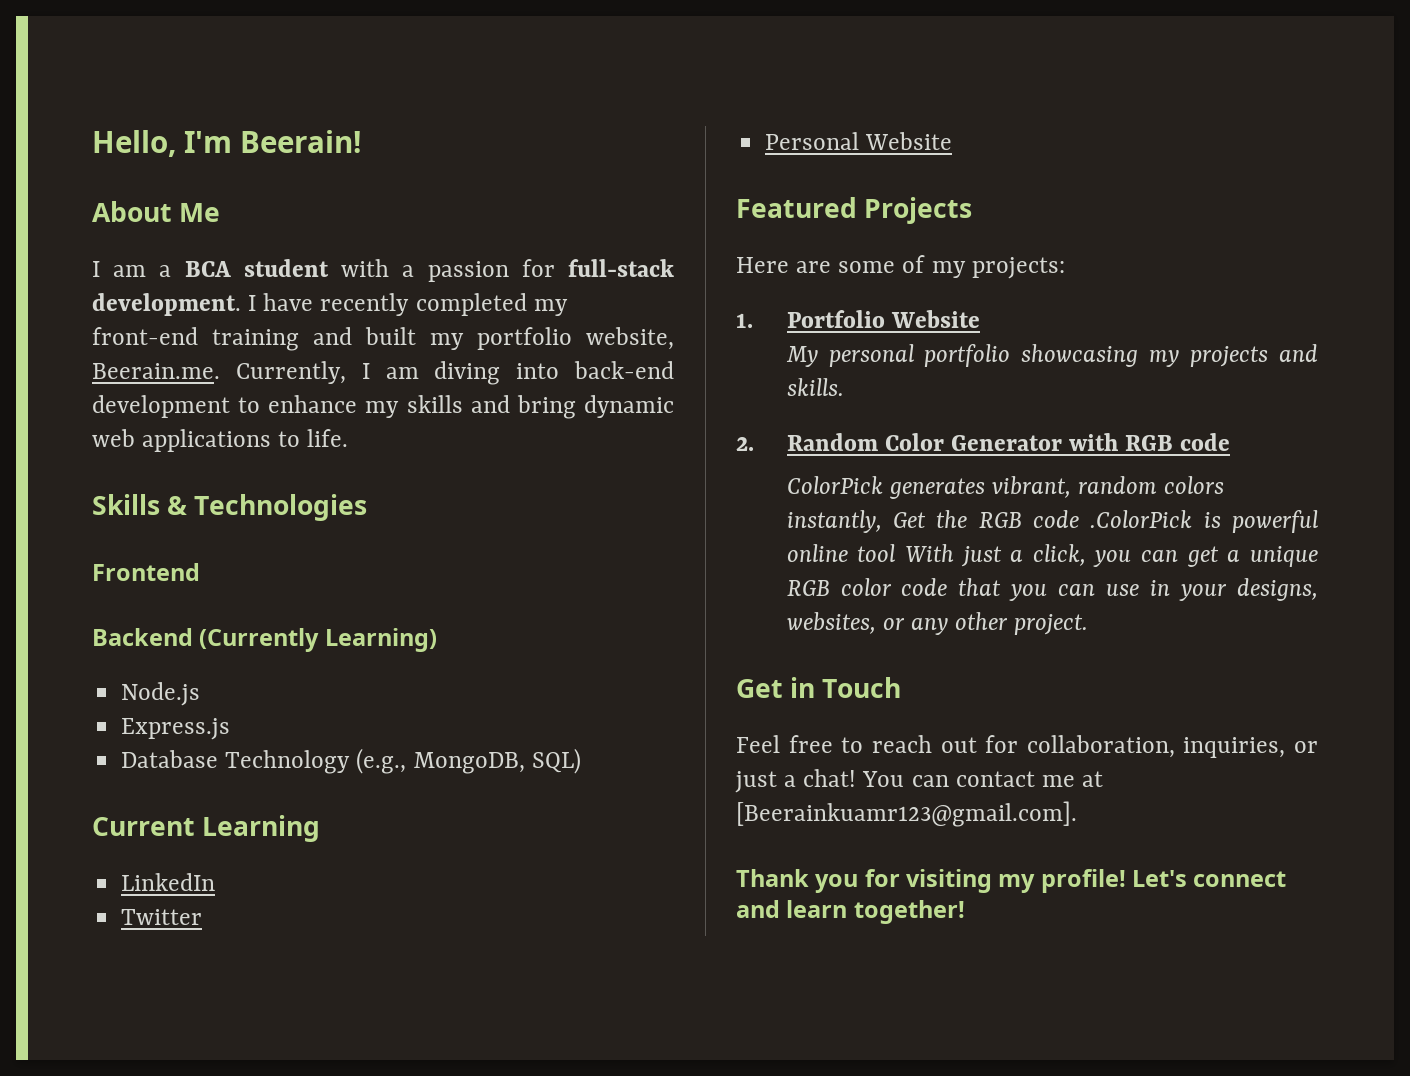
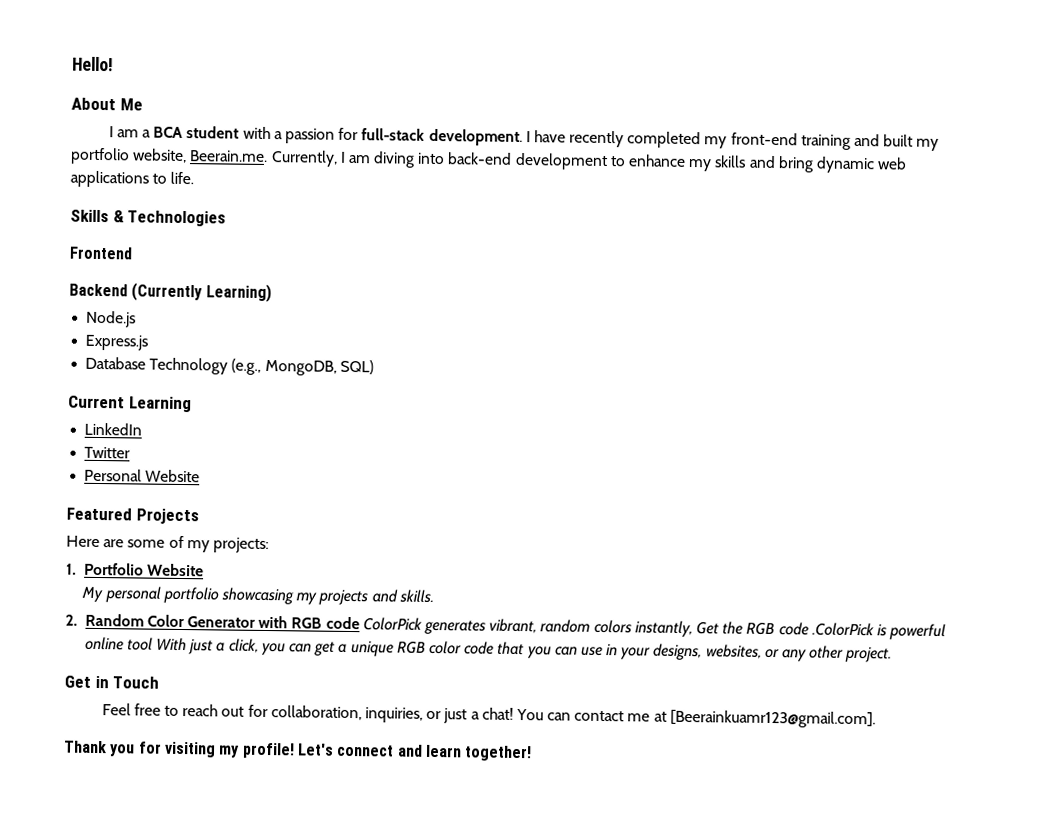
- Hello, I'm Beerain!
+ Hello!
- 2. Random Color Generator with RGB code
- ColorPick generates vibrant, random colors instantly, Get the RGB code .ColorPick is powerful online tool With just a click, you can get a unique RGB color code that you can use in your designs, websites, or any other project.
+ 2. Random Color Generator with RGB code ColorPick generates vibrant, random colors instantly, Get the RGB code .ColorPick is powerful online tool With just a click, you can get a unique RGB color code that you can use in your designs, websites, or any other project.

